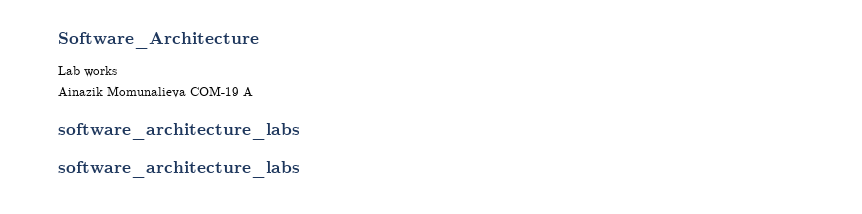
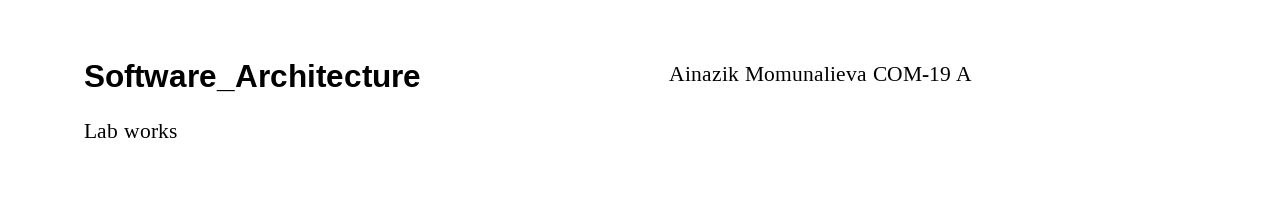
  Ainazik Momunalieva COM-19 A
- software_architecture_labs
- software_architecture_labs

